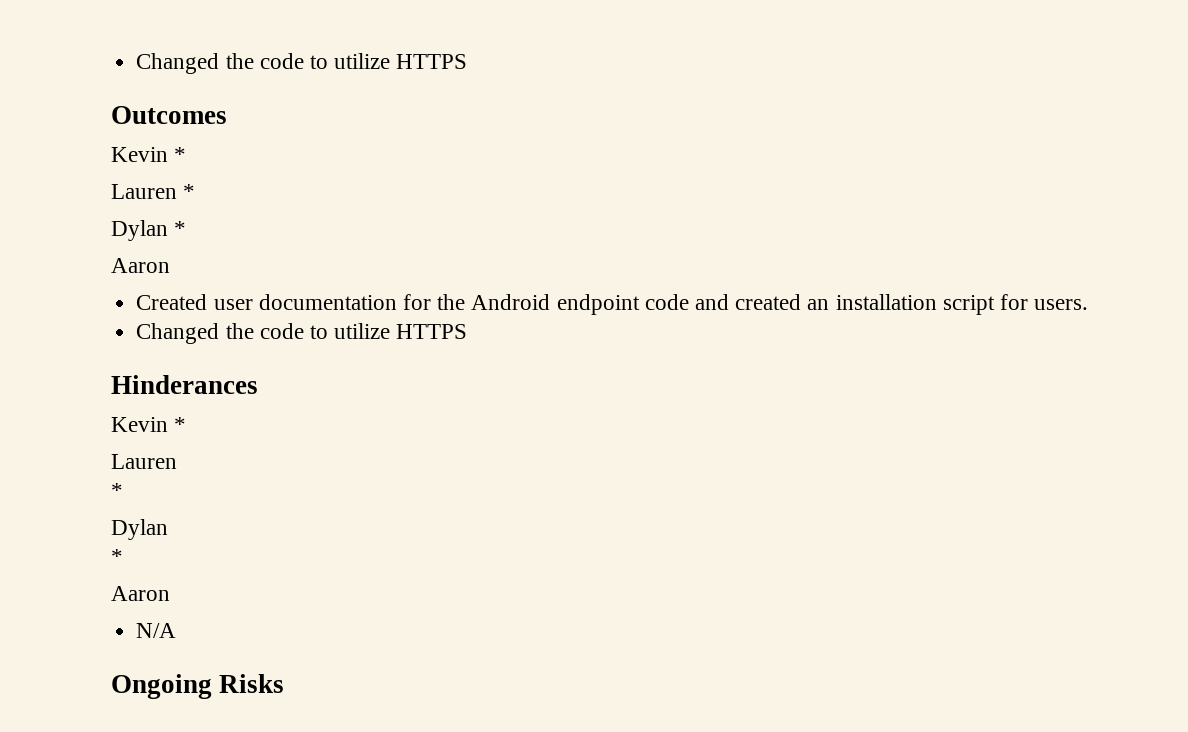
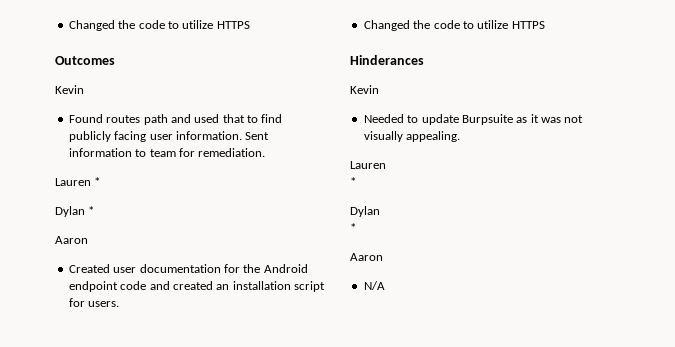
  Outcomes
- Kevin *
+ Kevin
+ Found routes path and used that to find publicly facing user information. Sent information to team for remediation.
  Hinderances
- Kevin *
+ Kevin
+ Needed to update Burpsuite as it was not visually appealing.
- Ongoing Risks

